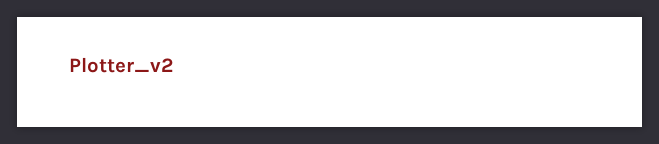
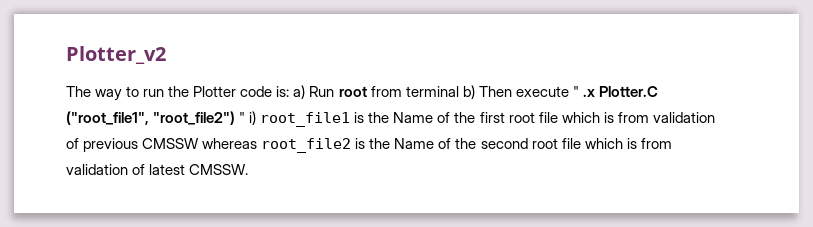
+ The way to run the Plotter code is: a) Run root from terminal b) Then execute " .x Plotter.C ("root_file1", "root_file2") " i) root_file1 is the Name of the first root file which is from validation of previous CMSSW whereas root_file2 is the Name of the second root file which is from validation of latest CMSSW.

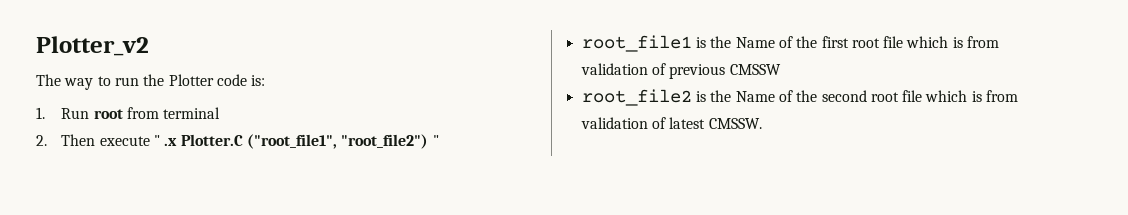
- The way to run the Plotter code is: a) Run root from terminal b) Then execute " .x Plotter.C ("root_file1", "root_file2") " i) root_file1 is the Name of the first root file which is from validation of previous CMSSW whereas root_file2 is the Name of the second root file which is from validation of latest CMSSW.
+ The way to run the Plotter code is:
+ 1. Run root from terminal
+ 2. Then execute " .x Plotter.C ("root_file1", "root_file2") "
+ root_file1 is the Name of the first root file which is from validation of previous CMSSW
+ root_file2 is the Name of the second root file which is from validation of latest CMSSW.

